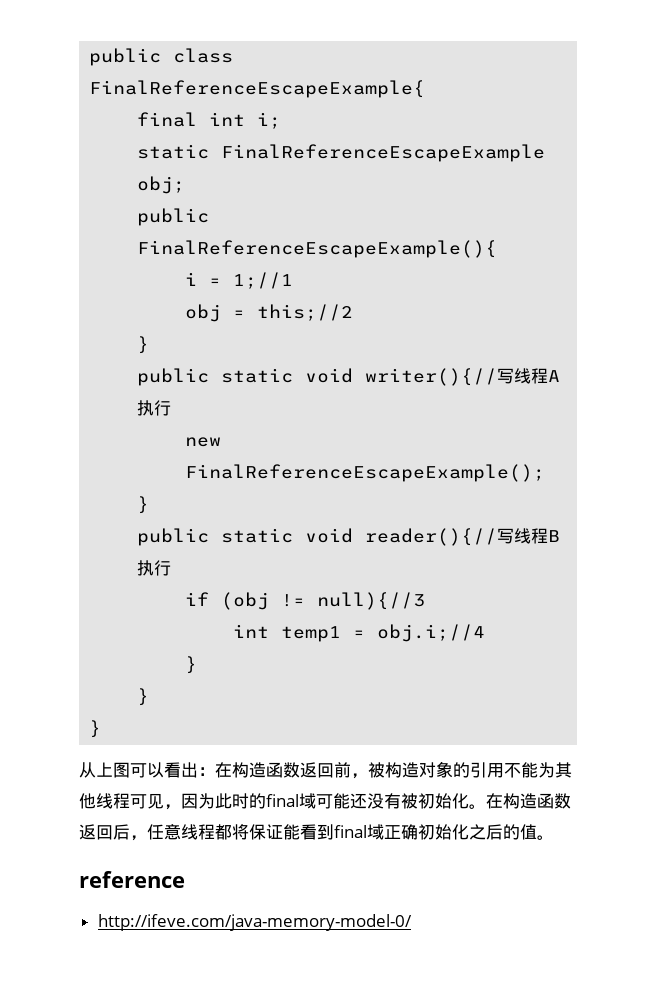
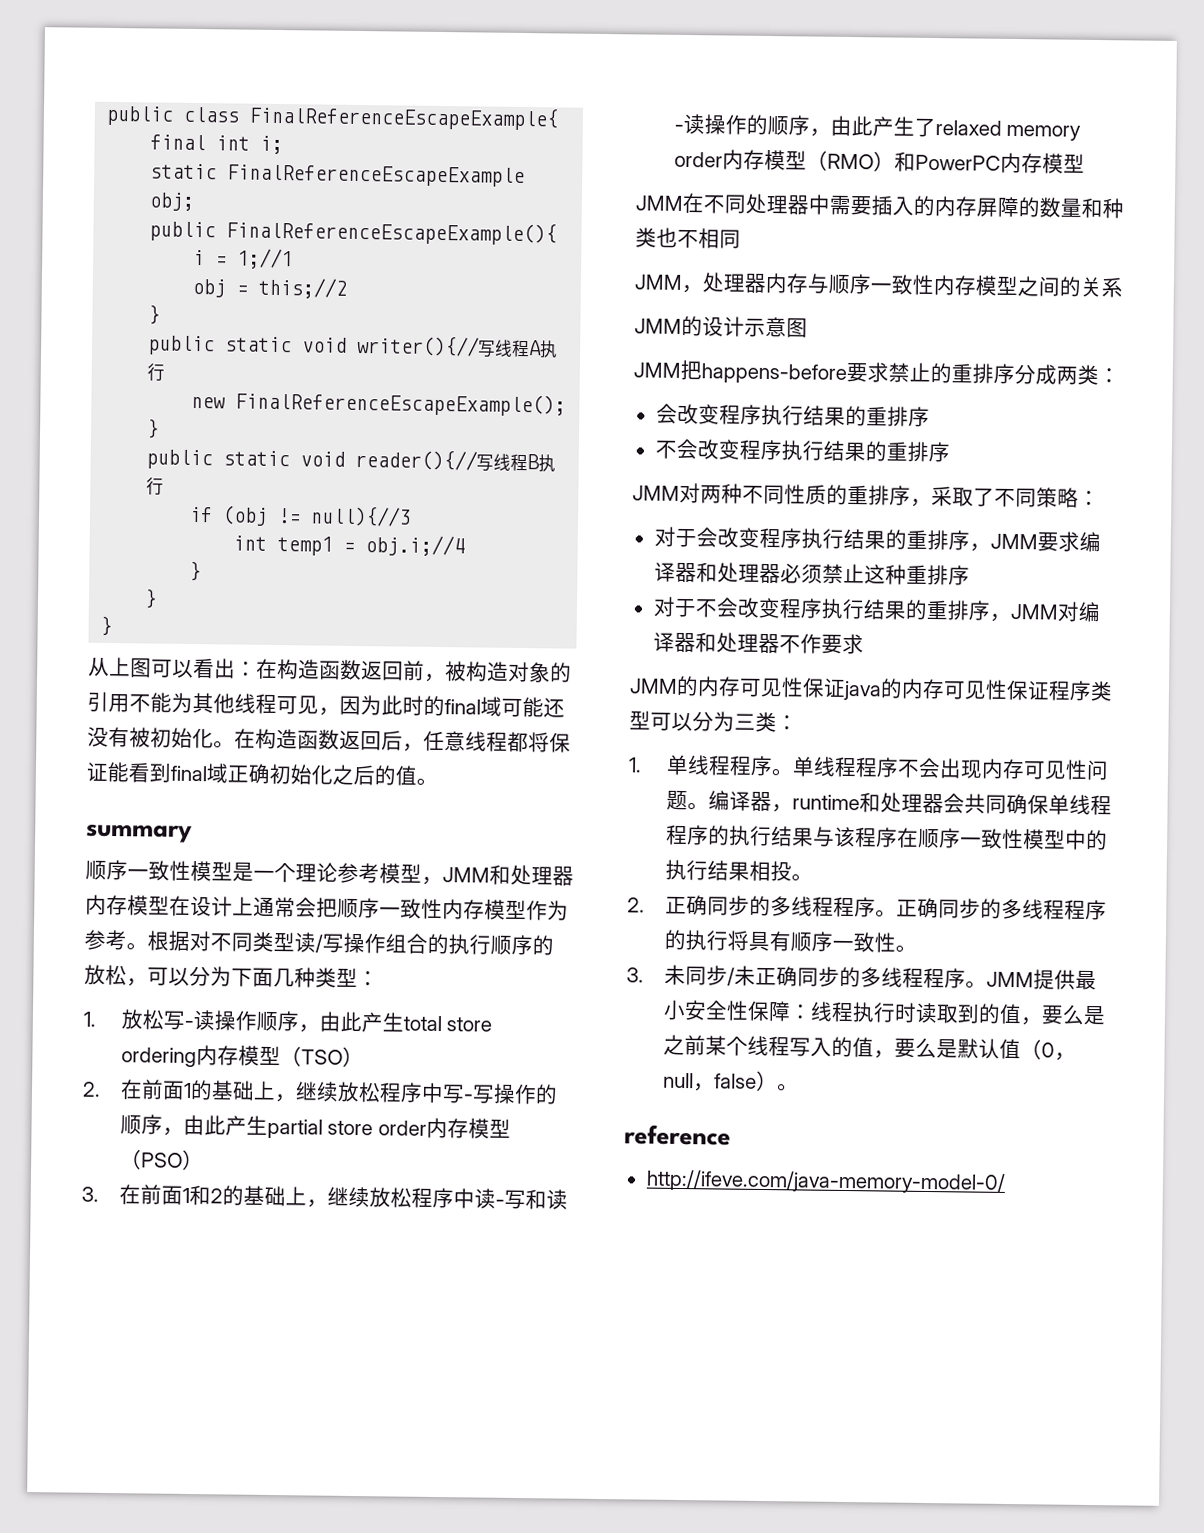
+ summary
+ 顺序一致性模型是一个理论参考模型，JMM和处理器内存模型在设计上通常会把顺序一致性内存模型作为参考。根据对不同类型读/写操作组合的执行顺序的放松，可以分为下面几种类型：
+ 1.放松写-读操作顺序，由此产生total store ordering内存模型（TSO）
+ 2.在前面1的基础上，继续放松程序中写-写操作的顺序，由此产生partial store order内存模型（PSO）
+ 3.在前面1和2的基础上，继续放松程序中读-写和读-读操作的顺序，由此产生了relaxed memory order内存模型（RMO）和PowerPC内存模型
+ JMM在不同处理器中需要插入的内存屏障的数量和种类也不相同
+ JMM，处理器内存与顺序一致性内存模型之间的关系
+ JMM的设计示意图
+ JMM把happens-before要求禁止的重排序分成两类：
+ 会改变程序执行结果的重排序
+ 不会改变程序执行结果的重排序
+ JMM对两种不同性质的重排序，采取了不同策略：
+ 对于会改变程序执行结果的重排序，JMM要求编译器和处理器必须禁止这种重排序
+ 对于不会改变程序执行结果的重排序，JMM对编译器和处理器不作要求
+ JMM的内存可见性保证java的内存可见性保证程序类型可以分为三类：
+ 1.单线程程序。单线程程序不会出现内存可见性问题。编译器，runtime和处理器会共同确保单线程程序的执行结果与该程序在顺序一致性模型中的执行结果相投。
+ 2.正确同步的多线程程序。正确同步的多线程程序的执行将具有顺序一致性。
+ 3.未同步/未正确同步的多线程程序。JMM提供最小安全性保障：线程执行时读取到的值，要么是之前某个线程写入的值，要么是默认值（0，null，false）。

